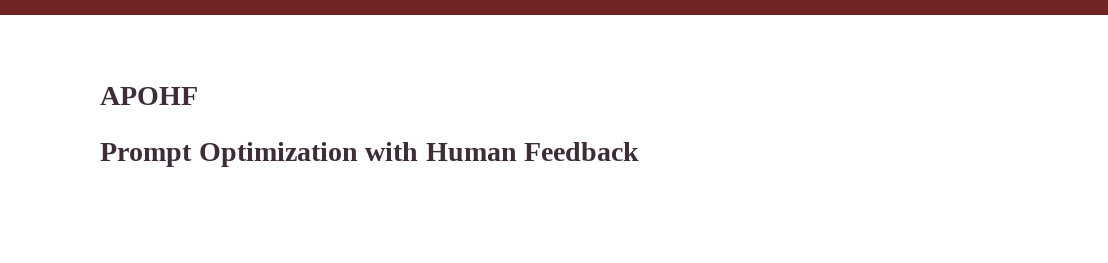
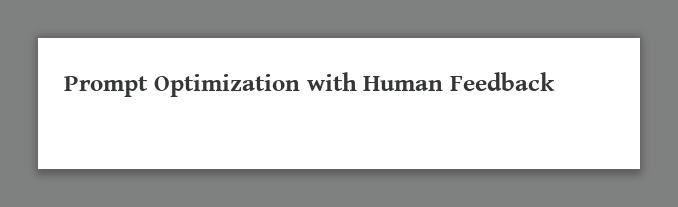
- APOHF

